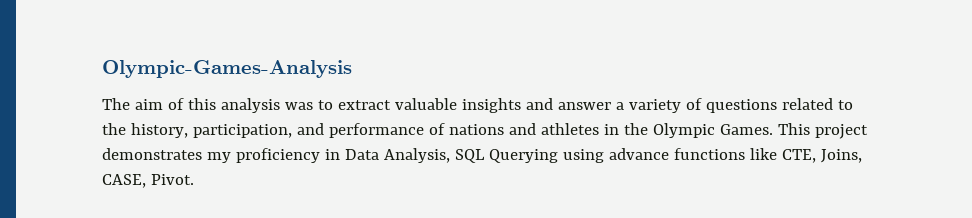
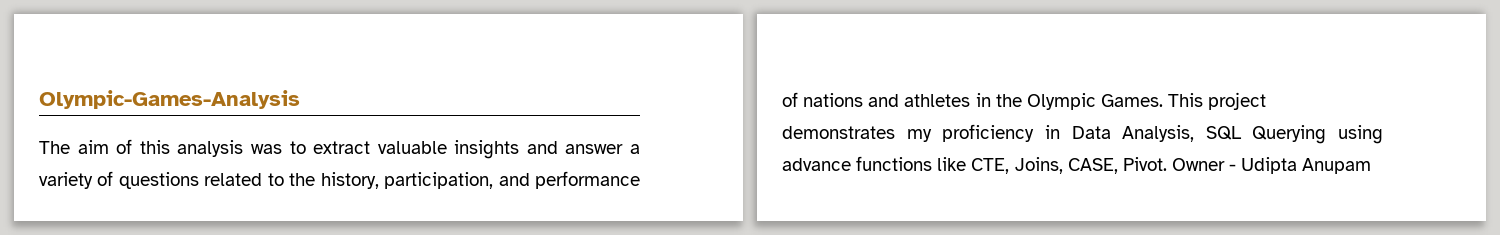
+ Owner - Udipta Anupam

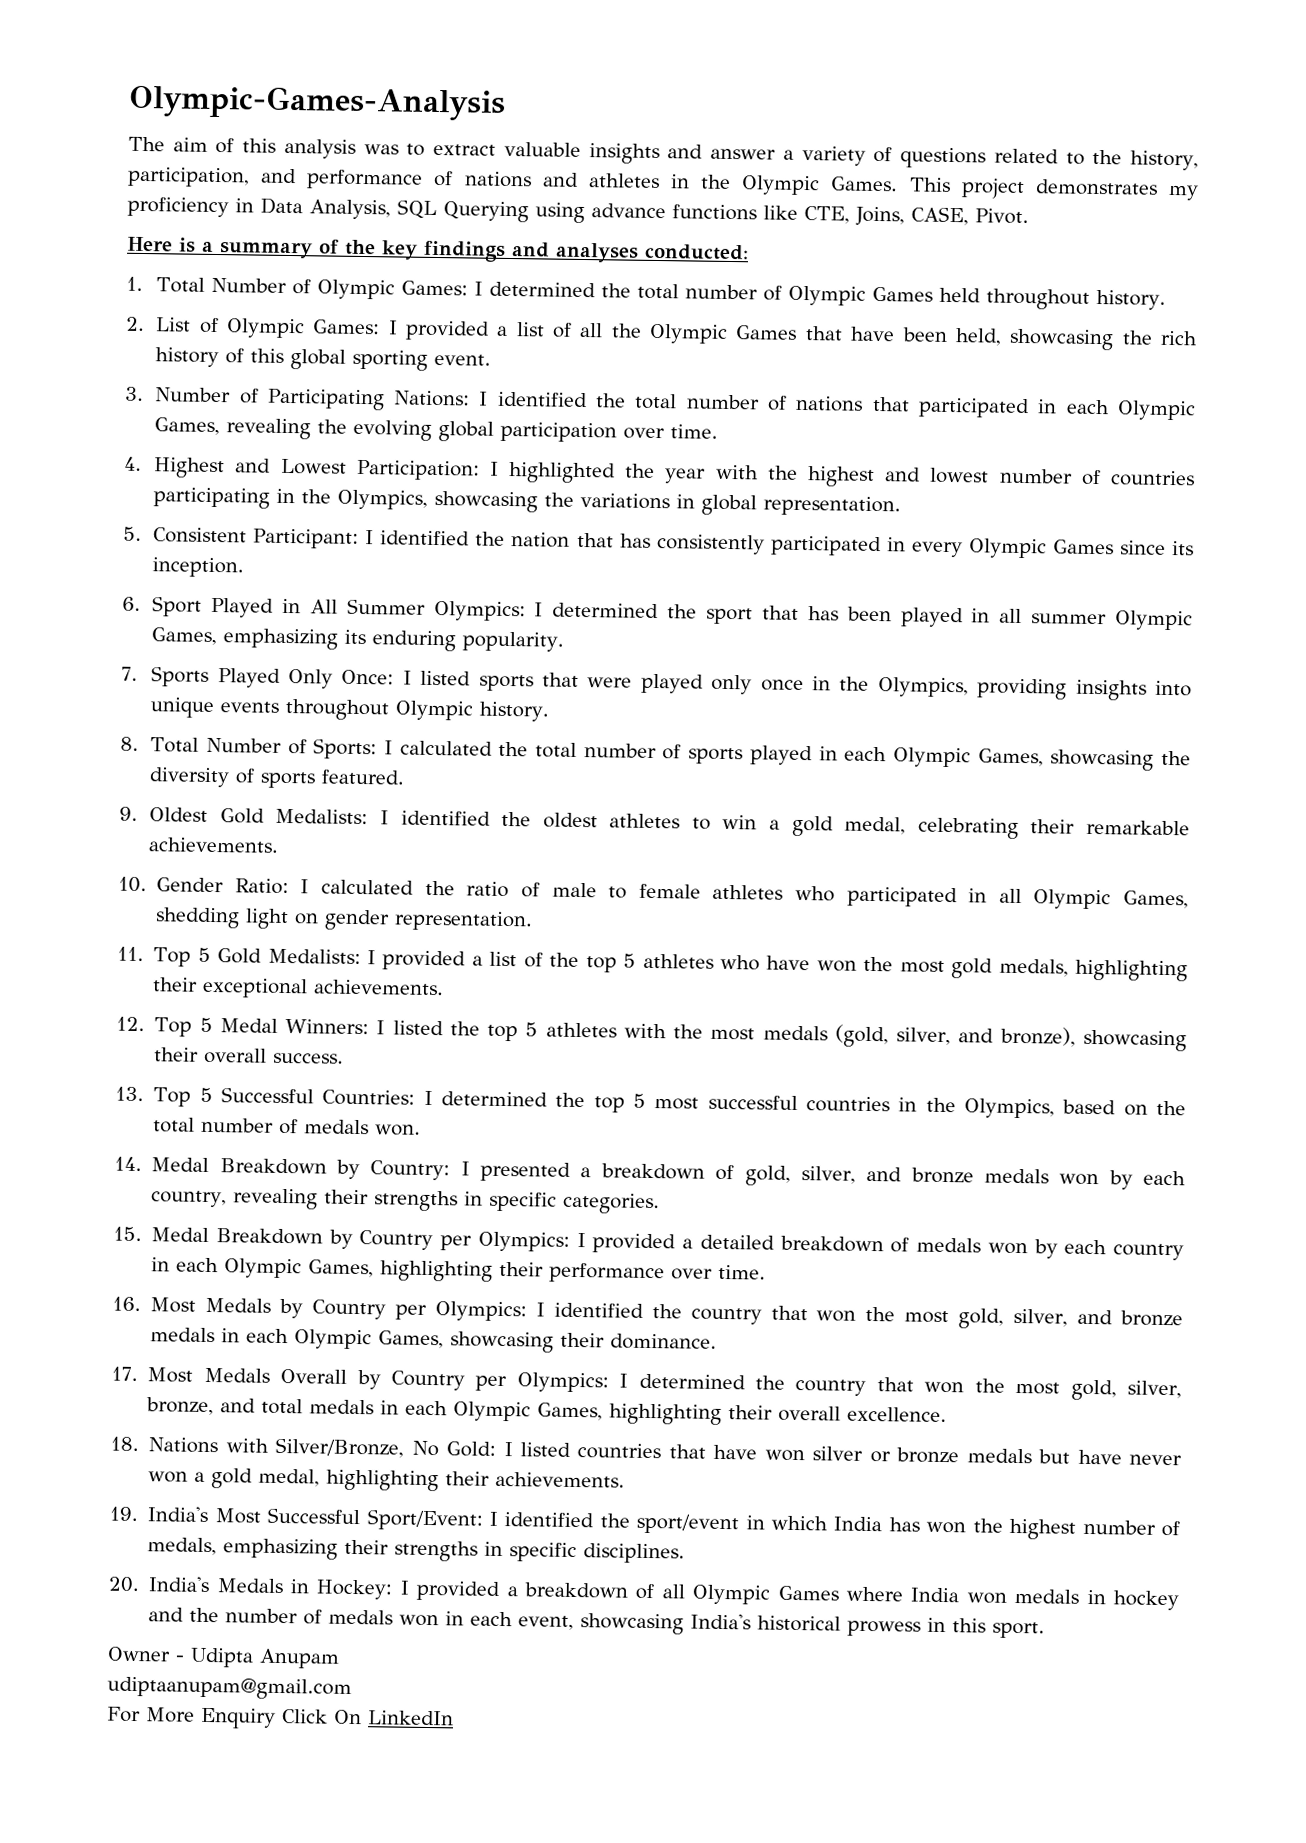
- This project demonstrates my proficiency in Data Analysis, SQL Querying using advance functions like CTE, Joins, CASE, Pivot. Owner - Udipta Anupam
+ This project demonstrates my proficiency in Data Analysis, SQL Querying using advance functions like CTE, Joins, CASE, Pivot.
+ Here is a summary of the key findings and analyses conducted:
+ 1. Total Number of Olympic Games: I determined the total number of Olympic Games held throughout history.
+ 2. List of Olympic Games: I provided a list of all the Olympic Games that have been held, showcasing the rich history of this global sporting event.
+ 3. Number of Participating Nations: I identified the total number of nations that participated in each Olympic Games, revealing the evolving global participation over time.
+ 4. Highest and Lowest Participation: I highlighted the year with the highest and lowest number of countries participating in the Olympics, showcasing the variations in global representation.
+ 5. Consistent Participant: I identified the nation that has consistently participated in every Olympic Games since its inception.
+ 6. Sport Played in All Summer Olympics: I determined the sport that has been played in all summer Olympic Games, emphasizing its enduring popularity.
+ 7. Sports Played Only Once: I listed sports that were played only once in the Olympics, providing insights into unique events throughout Olympic history.
+ 8. Total Number of Sports: I calculated the total number of sports played in each Olympic Games, showcasing the diversity of sports featured.
+ 9. Oldest Gold Medalists: I identified the oldest athletes to win a gold medal, celebrating their remarkable achievements.
+ 10. Gender Ratio: I calculated the ratio of male to female athletes who participated in all Olympic Games, shedding light on gender representation.
+ 11. Top 5 Gold Medalists: I provided a list of the top 5 athletes who have won the most gold medals, highlighting their exceptional achievements.
+ 12. Top 5 Medal Winners: I listed the top 5 athletes with the most medals (gold, silver, and bronze), showcasing their overall success.
+ 13. Top 5 Successful Countries: I determined the top 5 most successful countries in the Olympics, based on the total number of medals won.
+ 14. Medal Breakdown by Country: I presented a breakdown of gold, silver, and bronze medals won by each country, revealing their strengths in specific categories.
+ 15. Medal Breakdown by Country per Olympics: I provided a detailed breakdown of medals won by each country in each Olympic Games, highlighting their performance over time.
+ 16. Most Medals by Country per Olympics: I identified the country that won the most gold, silver, and bronze medals in each Olympic Games, showcasing their dominance.
+ 17. Most Medals Overall by Country per Olympics: I determined the country that won the most gold, silver, bronze, and total medals in each Olympic Games, highlighting their overall excellence.
+ 18. Nations with Silver/Bronze, No Gold: I listed countries that have won silver or bronze medals but have never won a gold medal, highlighting their achievements.
+ 19. India's Most Successful Sport/Event: I identified the sport/event in which India has won the highest number of medals, emphasizing their strengths in specific disciplines.
+ 20. India's Medals in Hockey: I provided a breakdown of all Olympic Games where India won medals in hockey and the number of medals won in each event, showcasing India's historical prowess in this sport.
+ Owner - Udipta Anupam
+ udiptaanupam@gmail.com
+ For More Enquiry Click On LinkedIn

